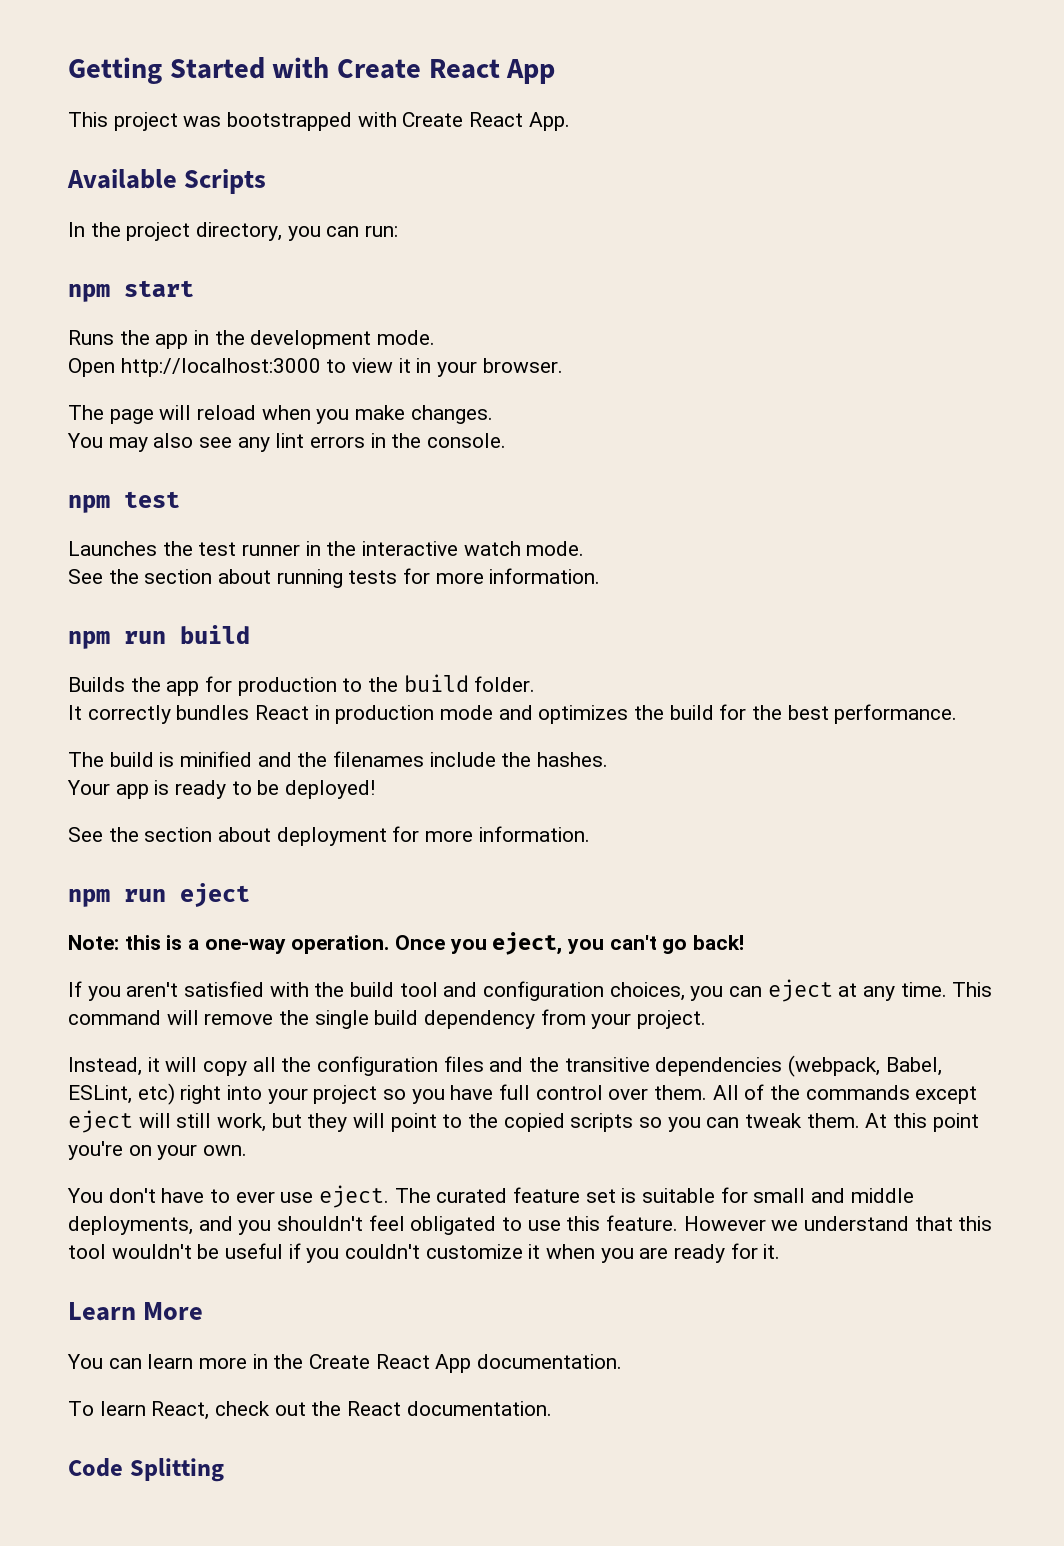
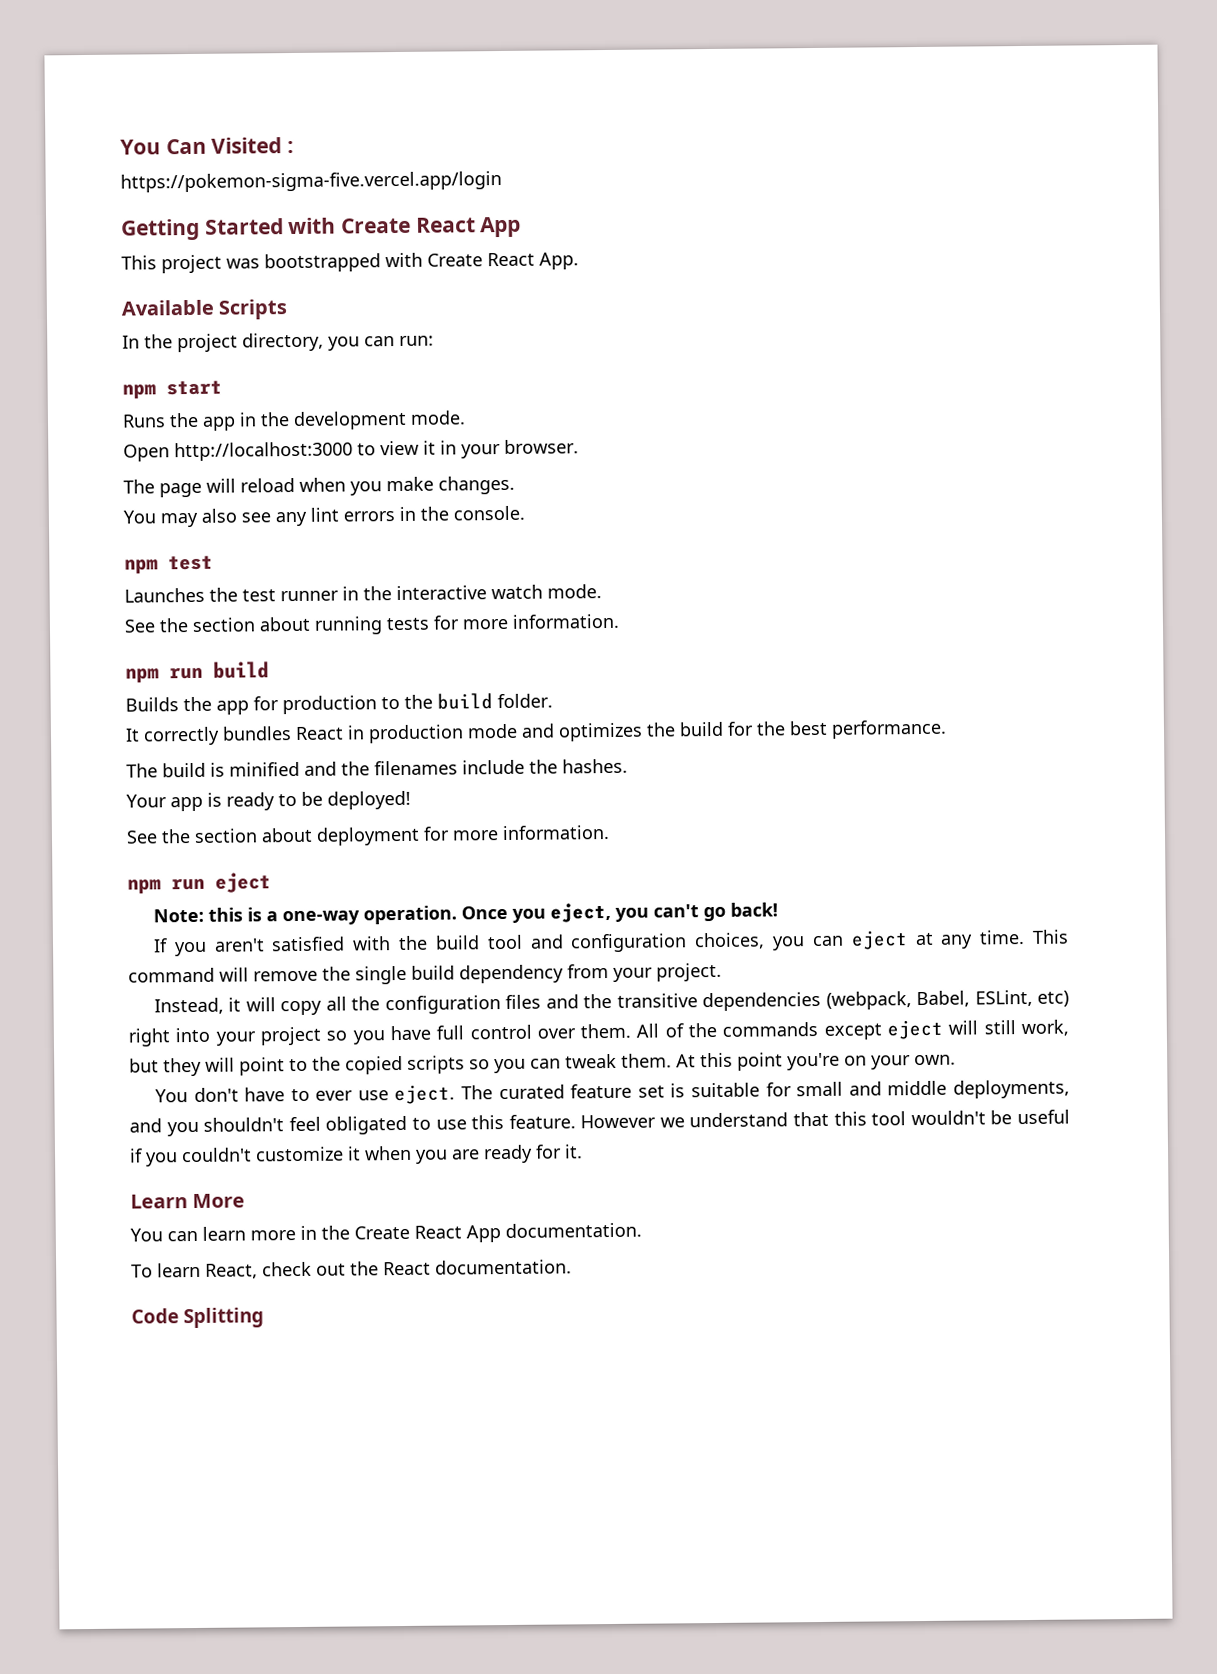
+ You Can Visited :
+ https://pokemon-sigma-five.vercel.app/login

